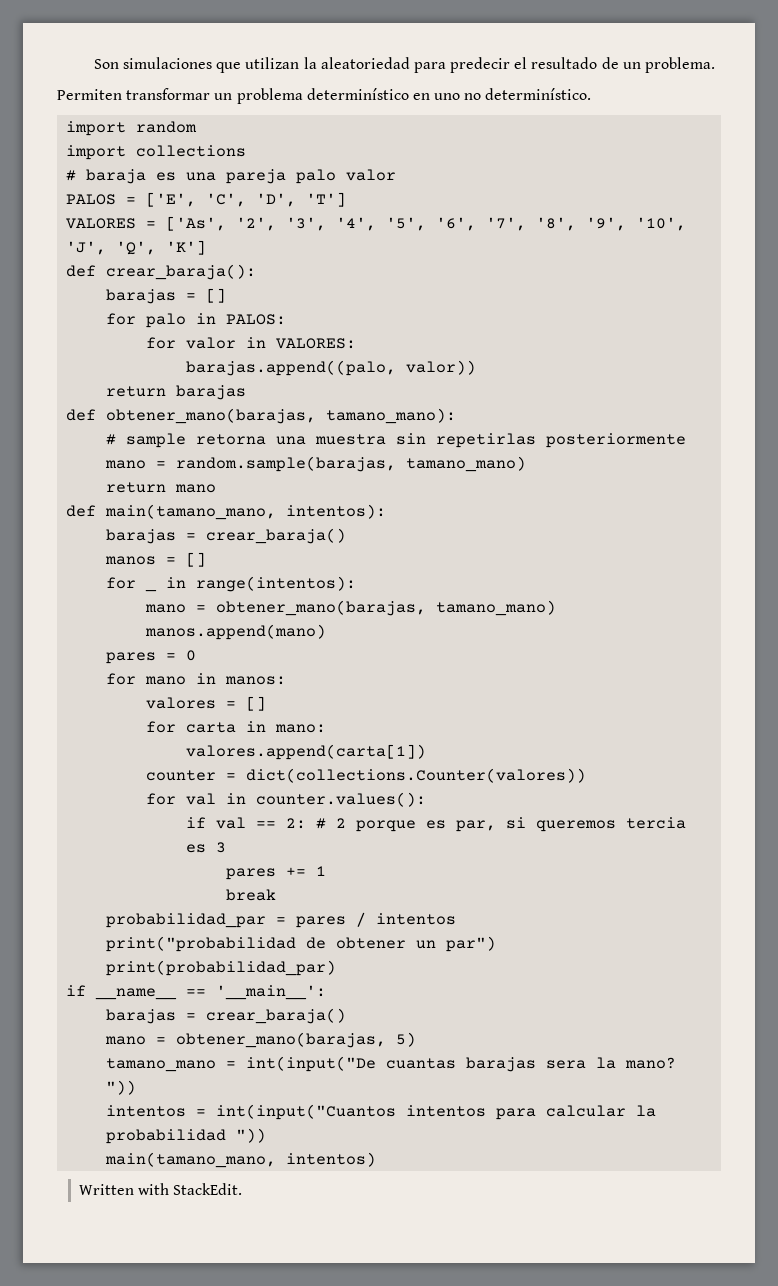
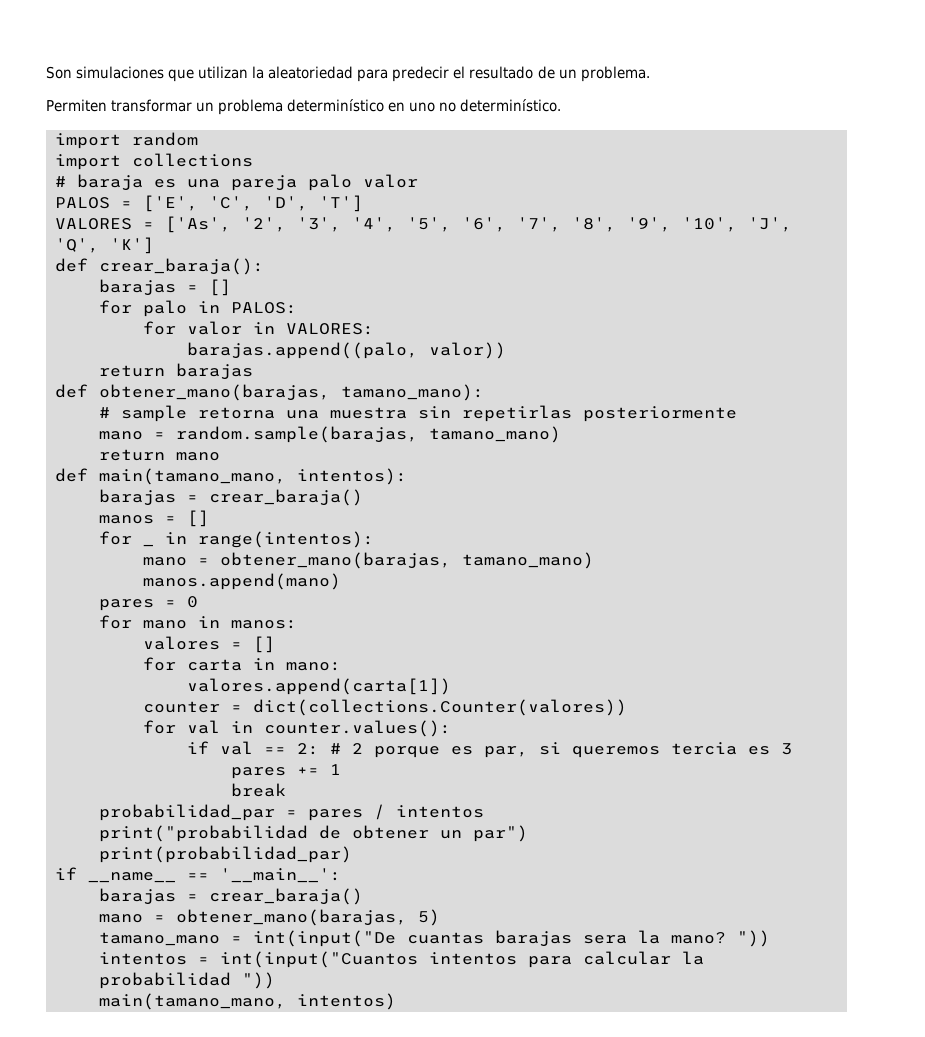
- Written with StackEdit.

